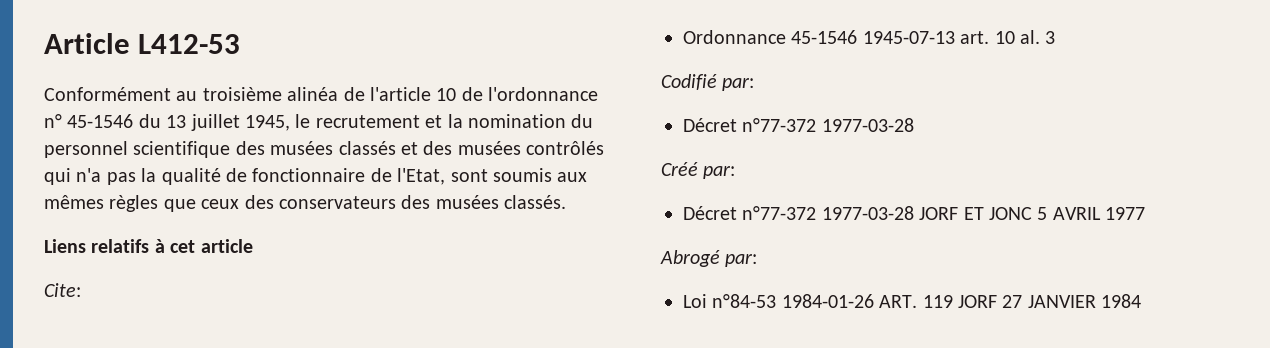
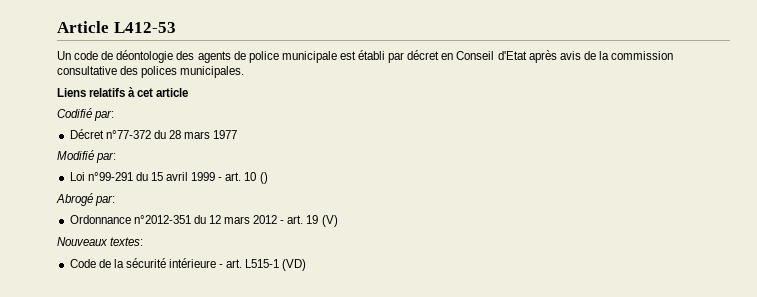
- Conformément au troisième alinéa de l'article 10 de l'ordonnance n° 45-1546 du 13 juillet 1945, le recrutement et la nomination du personnel scientifique des musées classés et des musées contrôlés qui n'a pas la qualité de fonctionnaire de l'Etat, sont soumis aux mêmes règles que ceux des conservateurs des musées classés.
+ Un code de déontologie des agents de police municipale est établi par décret en Conseil d'Etat après avis de la commission consultative des polices municipales.
- Cite:
- Ordonnance 45-1546 1945-07-13 art. 10 al. 3
  Codifié par:
- Décret n°77-372 1977-03-28
- Créé par:
- Décret n°77-372 1977-03-28 JORF ET JONC 5 AVRIL 1977
+ Décret n°77-372 du 28 mars 1977
+ Modifié par:
+ Loi n°99-291 du 15 avril 1999 - art. 10 ()
  Abrogé par:
- Loi n°84-53 1984-01-26 ART. 119 JORF 27 JANVIER 1984
+ Ordonnance n°2012-351 du 12 mars 2012 - art. 19 (V)
+ Nouveaux textes:
+ Code de la sécurité intérieure - art. L515-1 (VD)

